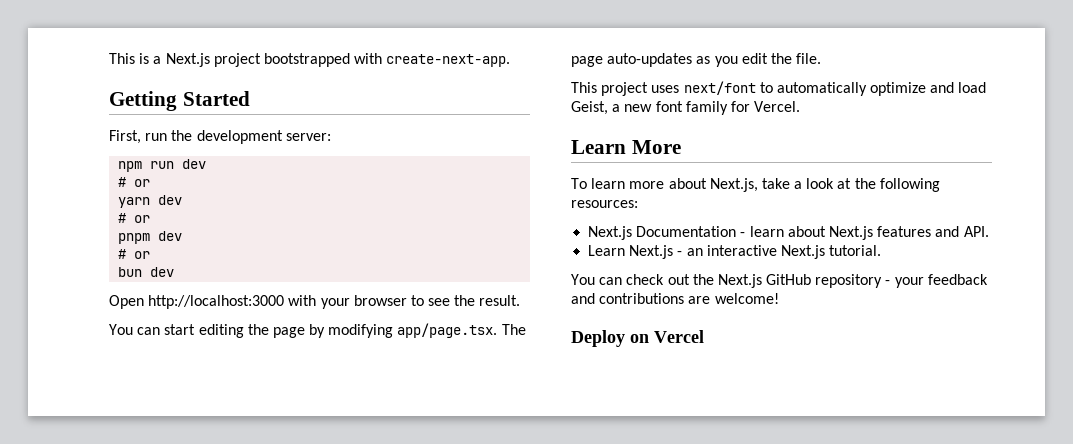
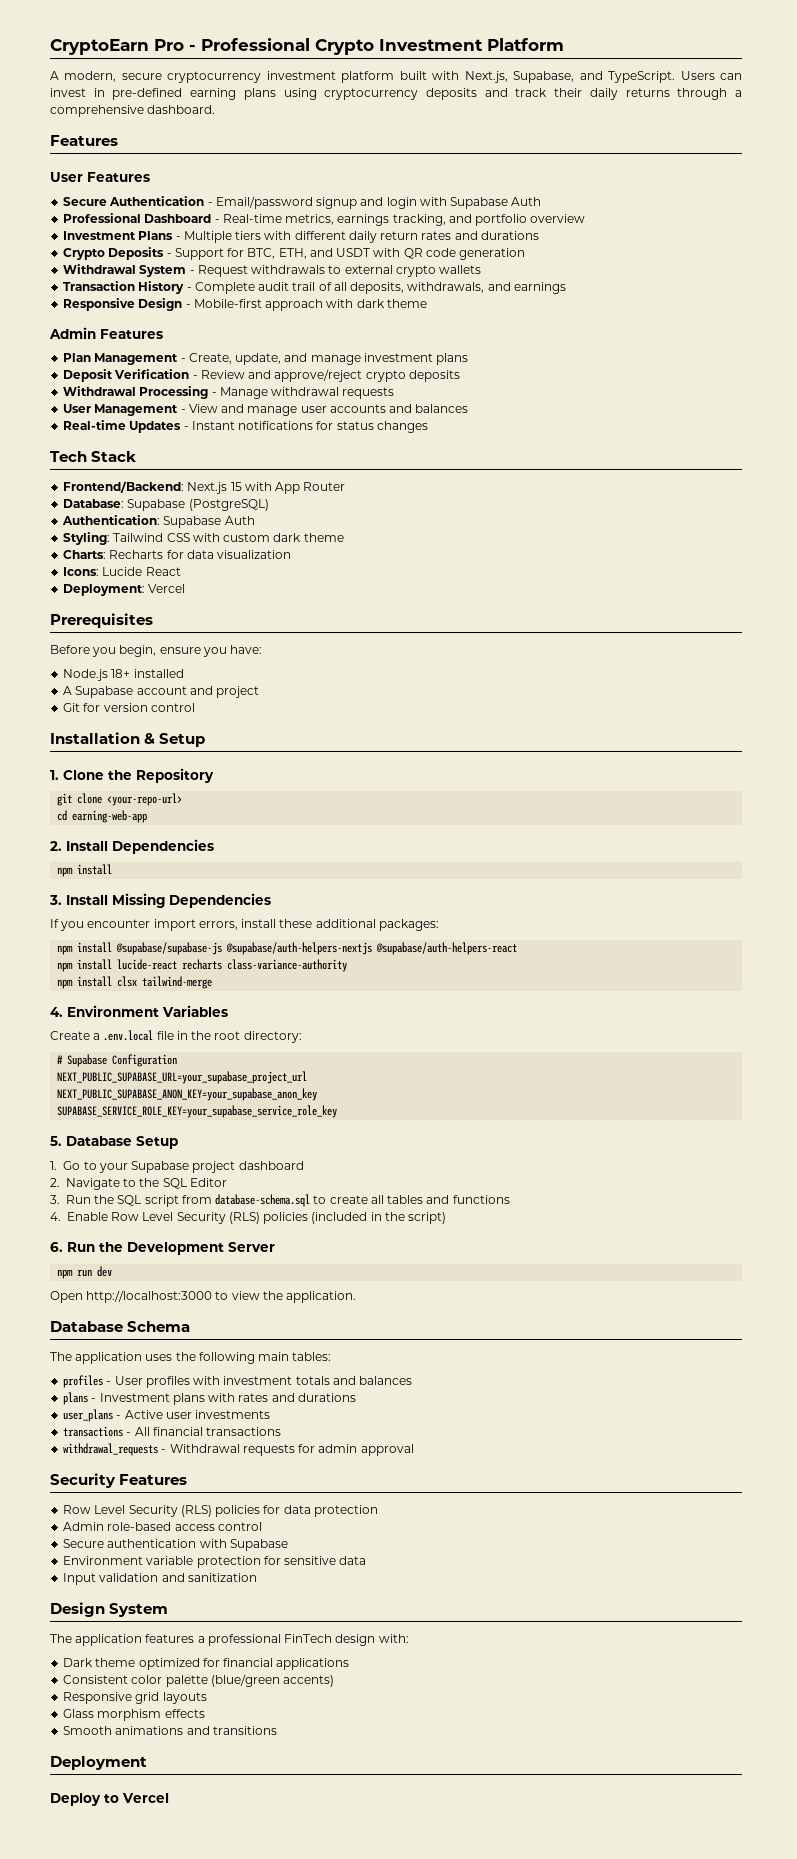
- This is a Next.js project bootstrapped with create-next-app.
- Getting Started
- First, run the development server:
+ CryptoEarn Pro - Professional Crypto Investment Platform
+ A modern, secure cryptocurrency investment platform built with Next.js, Supabase, and TypeScript. Users can invest in pre-defined earning plans using cryptocurrency deposits and track their daily returns through a comprehensive dashboard.
+ Features
+ User Features
+ Secure Authentication - Email/password signup and login with Supabase Auth
+ Professional Dashboard - Real-time metrics, earnings tracking, and portfolio overview
+ Investment Plans - Multiple tiers with different daily return rates and durations
+ Crypto Deposits - Support for BTC, ETH, and USDT with QR code generation
+ Withdrawal System - Request withdrawals to external crypto wallets
+ Transaction History - Complete audit trail of all deposits, withdrawals, and earnings
+ Responsive Design - Mobile-first approach with dark theme
+ Admin Features
+ Plan Management - Create, update, and manage investment plans
+ Deposit Verification - Review and approve/reject crypto deposits
+ Withdrawal Processing - Manage withdrawal requests
+ User Management - View and manage user accounts and balances
+ Real-time Updates - Instant notifications for status changes
+ Tech Stack
+ Frontend/Backend: Next.js 15 with App Router
+ Database: Supabase (PostgreSQL)
+ Authentication: Supabase Auth
+ Styling: Tailwind CSS with custom dark theme
+ Charts: Recharts for data visualization
+ Icons: Lucide React
+ Deployment: Vercel
+ Prerequisites
+ Before you begin, ensure you have:
+ Node.js 18+ installed
+ A Supabase account and project
+ Git for version control
+ Installation & Setup
+ 1. Clone the Repository
+ git clone <your-repo-url>
+ cd earning-web-app
+ 2. Install Dependencies
+ npm install
+ 3. Install Missing Dependencies
+ If you encounter import errors, install these additional packages:
+ npm install @supabase/supabase-js @supabase/auth-helpers-nextjs @supabase/auth-helpers-react
+ npm install lucide-react recharts class-variance-authority
+ npm install clsx tailwind-merge
+ 4. Environment Variables
+ Create a .env.local file in the root directory:
+ # Supabase Configuration
+ NEXT_PUBLIC_SUPABASE_URL=your_supabase_project_url
+ NEXT_PUBLIC_SUPABASE_ANON_KEY=your_supabase_anon_key
+ SUPABASE_SERVICE_ROLE_KEY=your_supabase_service_role_key
+ 5. Database Setup
+ 1. Go to your Supabase project dashboard
+ 2. Navigate to the SQL Editor
+ 3. Run the SQL script from database-schema.sql to create all tables and functions
+ 4. Enable Row Level Security (RLS) policies (included in the script)
+ 6. Run the Development Server
  npm run dev
- # or
- yarn dev
- # or
- pnpm dev
- # or
- bun dev
- Open http://localhost:3000 with your browser to see the result.
- You can start editing the page by modifying app/page.tsx. The page auto-updates as you edit the file.
- This project uses next/font to automatically optimize and load Geist, a new font family for Vercel.
- Learn More
- To learn more about Next.js, take a look at the following resources:
- Next.js Documentation - learn about Next.js features and API.
- Learn Next.js - an interactive Next.js tutorial.
- You can check out the Next.js GitHub repository - your feedback and contributions are welcome!
+ Open http://localhost:3000 to view the application.
+ Database Schema
+ The application uses the following main tables:
+ profiles - User profiles with investment totals and balances
+ plans - Investment plans with rates and durations
+ user_plans - Active user investments
+ transactions - All financial transactions
+ withdrawal_requests - Withdrawal requests for admin approval
+ Security Features
+ Row Level Security (RLS) policies for data protection
+ Admin role-based access control
+ Secure authentication with Supabase
+ Environment variable protection for sensitive data
+ Input validation and sanitization
+ Design System
+ The application features a professional FinTech design with:
+ Dark theme optimized for financial applications
+ Consistent color palette (blue/green accents)
+ Responsive grid layouts
+ Glass morphism effects
+ Smooth animations and transitions
+ Deployment
- Deploy on Vercel
+ Deploy to Vercel

